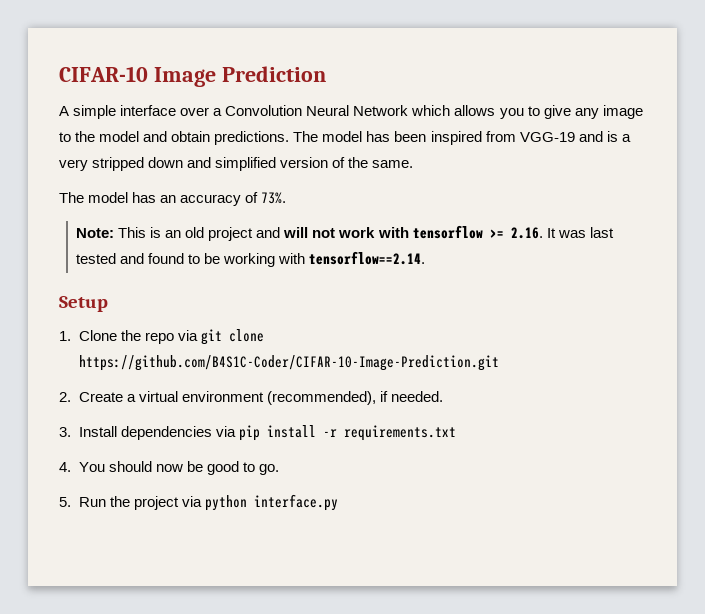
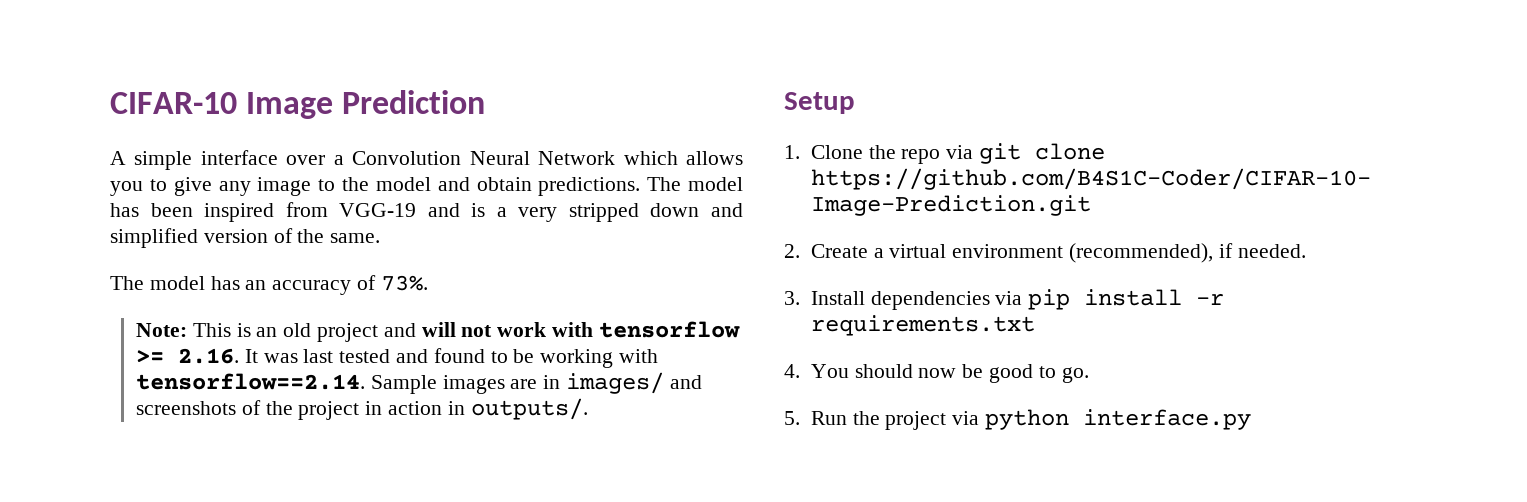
- Note: This is an old project and will not work with tensorflow >= 2.16. It was last tested and found to be working with tensorflow==2.14.
+ Note: This is an old project and will not work with tensorflow >= 2.16. It was last tested and found to be working with tensorflow==2.14. Sample images are in images/ and screenshots of the project in action in outputs/.

